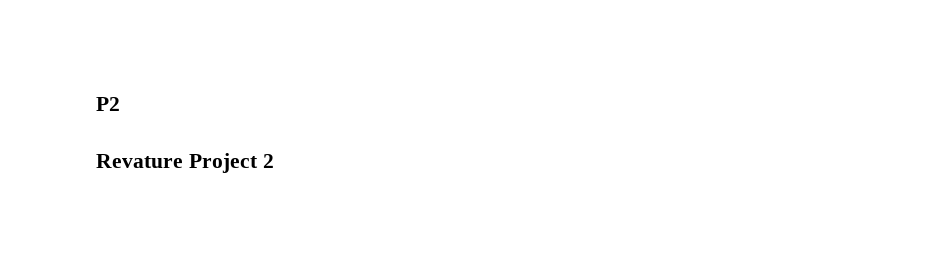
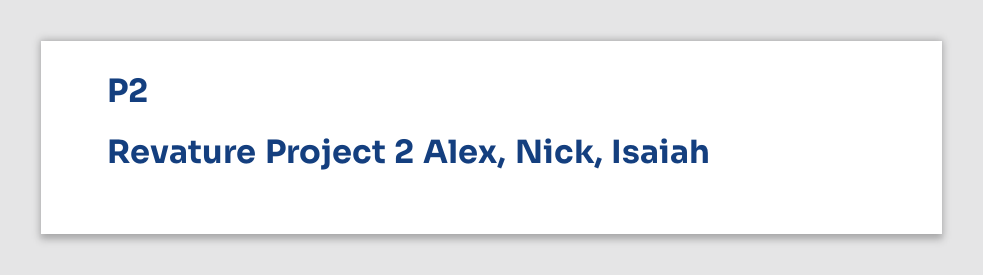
- Revature Project 2
+ Revature Project 2 Alex, Nick, Isaiah

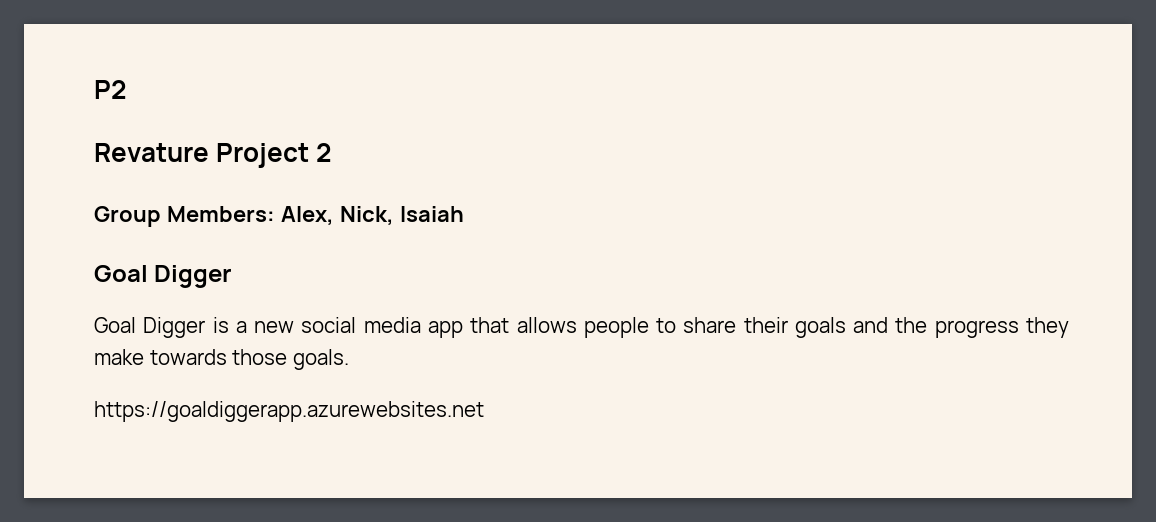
- Revature Project 2 Alex, Nick, Isaiah
+ Revature Project 2
+ Group Members: Alex, Nick, Isaiah
+ Goal Digger
+ Goal Digger is a new social media app that allows people to share their goals and the progress they make towards those goals.
+ https://goaldiggerapp.azurewebsites.net

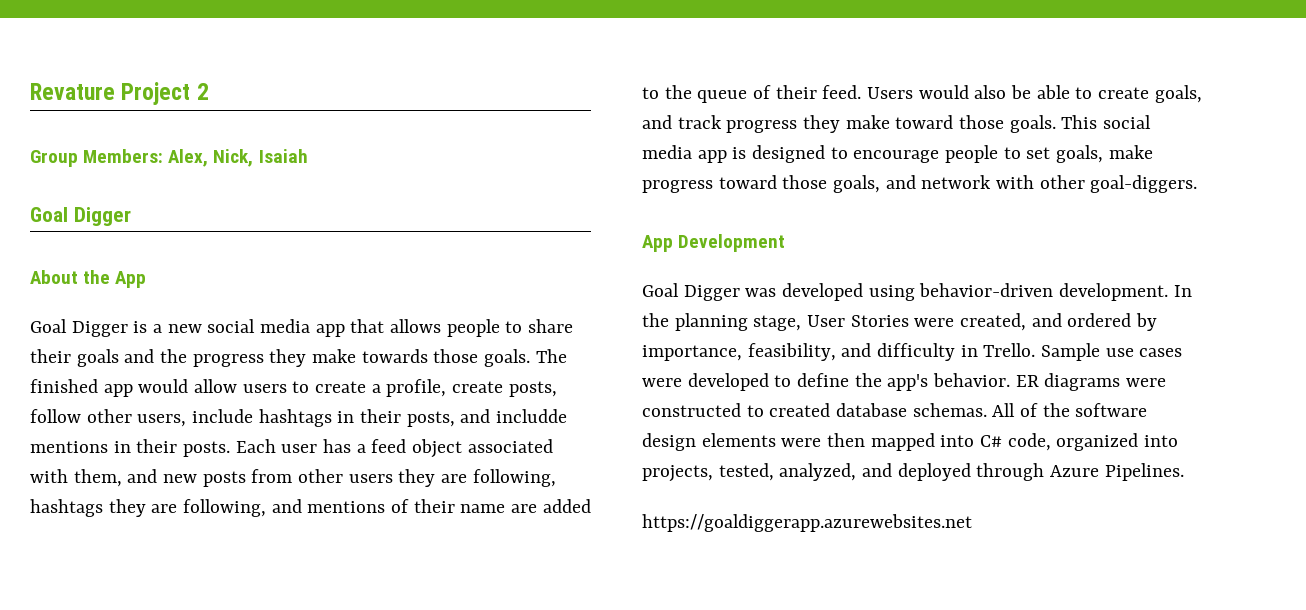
- P2
+ About the App
+ The finished app would allow users to create a profile, create posts, follow other users, include hashtags in their posts, and includde mentions in their posts. Each user has a feed object associated with them, and new posts from other users they are following, hashtags they are following, and mentions of their name are added to the queue of their feed. Users would also be able to create goals, and track progress they make toward those goals. This social media app is designed to encourage people to set goals, make progress toward those goals, and network with other goal-diggers.
+ App Development
+ Goal Digger was developed using behavior-driven development. In the planning stage, User Stories were created, and ordered by importance, feasibility, and difficulty in Trello. Sample use cases were developed to define the app's behavior. ER diagrams were constructed to created database schemas. All of the software design elements were then mapped into C# code, organized into projects, tested, analyzed, and deployed through Azure Pipelines.

